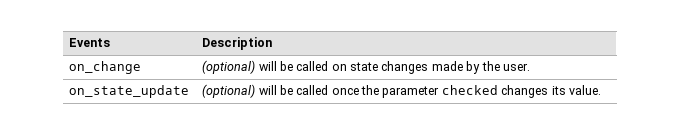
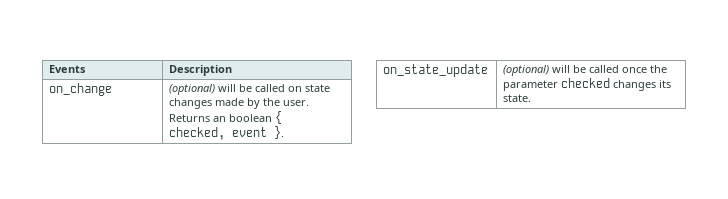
- on_change | (optional) will be called on state changes made by the user.
+ on_change | (optional) will be called on state changes made by the user. Returns an boolean { checked, event }.
- on_state_update | (optional) will be called once the parameter checked changes its value.
+ on_state_update | (optional) will be called once the parameter checked changes its state.

